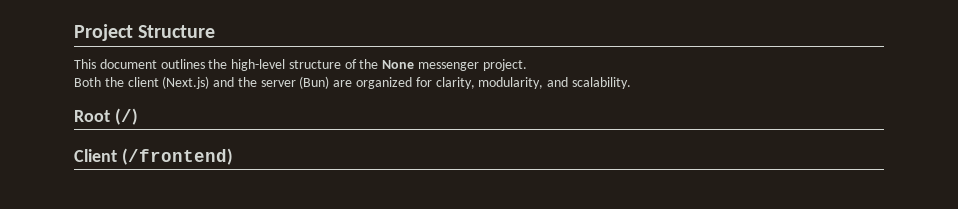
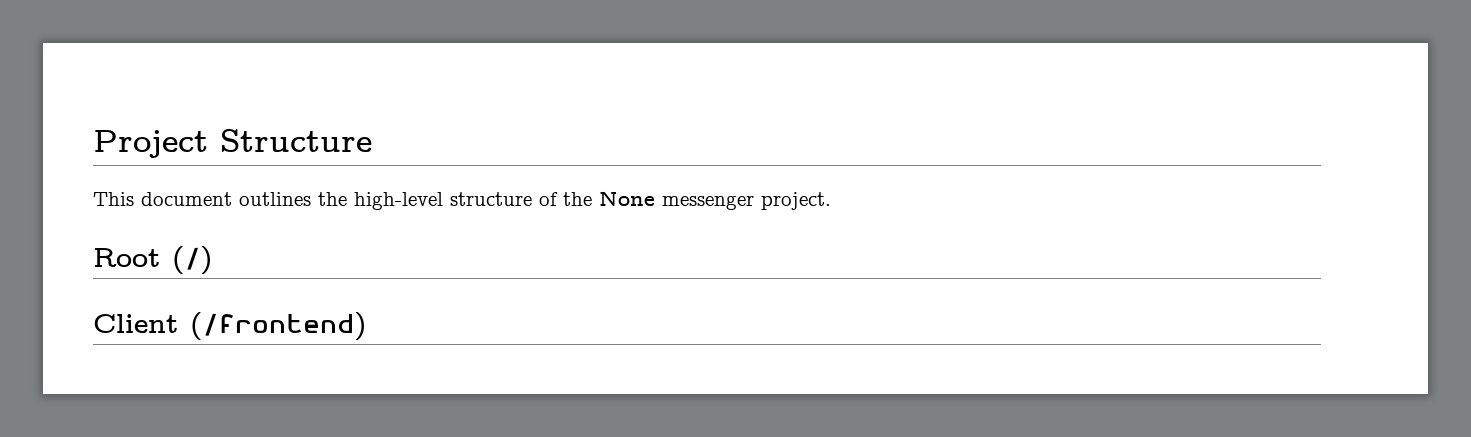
- Both the client (Next.js) and the server (Bun) are organized for clarity, modularity, and scalability.

